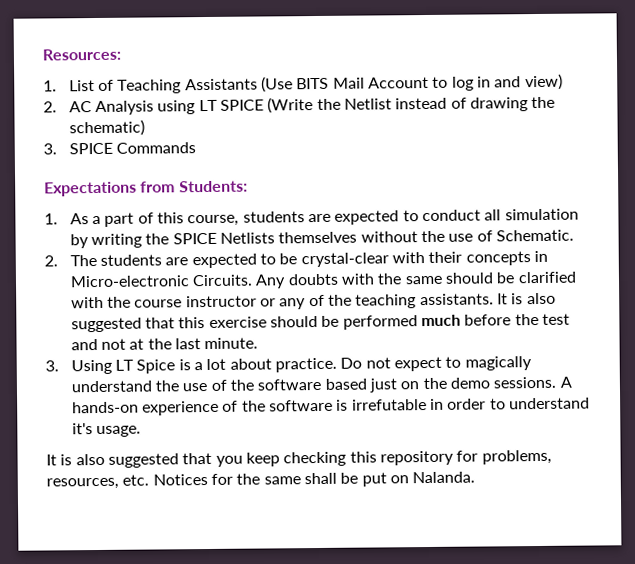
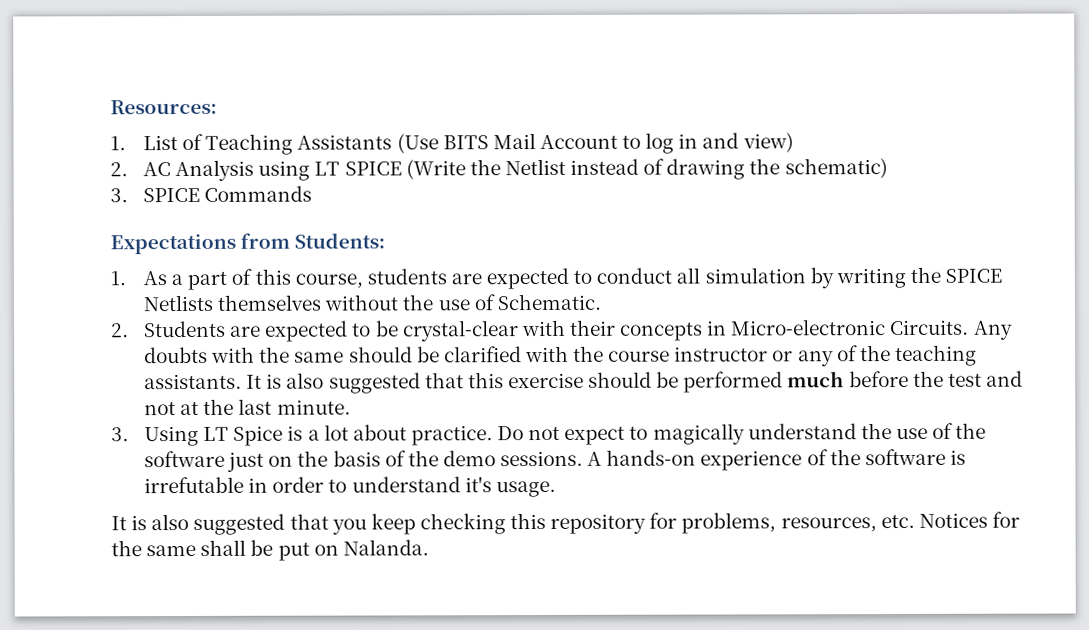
- 2. The students are expected to be crystal-clear with their concepts in Micro-electronic Circuits.
+ 2. Students are expected to be crystal-clear with their concepts in Micro-electronic Circuits.
- Do not expect to magically understand the use of the software based just on the demo sessions.
+ Do not expect to magically understand the use of the software just on the basis of the demo sessions.

